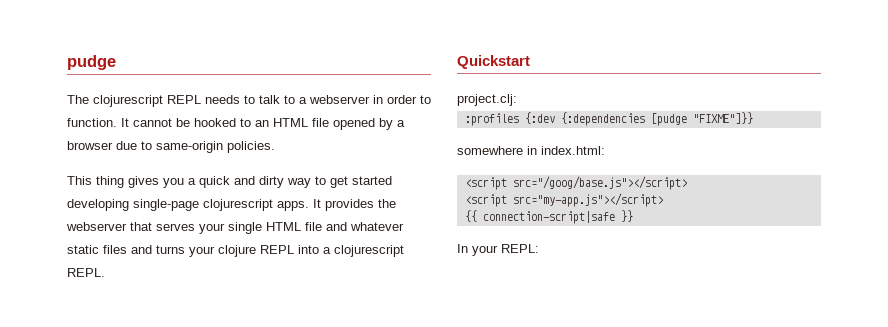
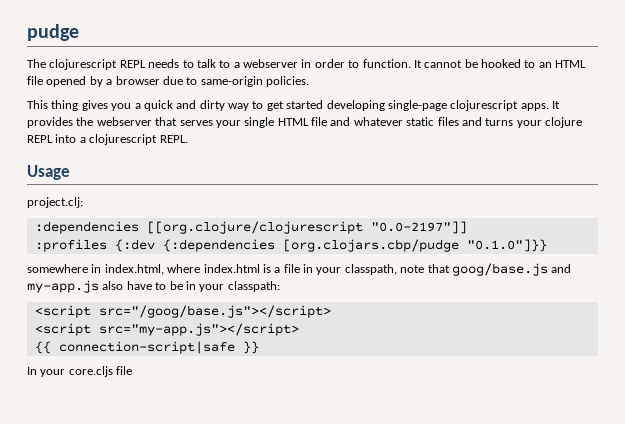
- Quickstart
+ Usage
+ :dependencies [[org.clojure/clojurescript "0.0-2197"]]
- :profiles {:dev {:dependencies [pudge "FIXME"]}}
+ :profiles {:dev {:dependencies [org.clojars.cbp/pudge "0.1.0"]}}
- somewhere in index.html:
+ somewhere in index.html, where index.html is a file in your classpath, note that goog/base.js and my-app.js also have to be in your classpath:
- In your REPL:
+ In your core.cljs file

